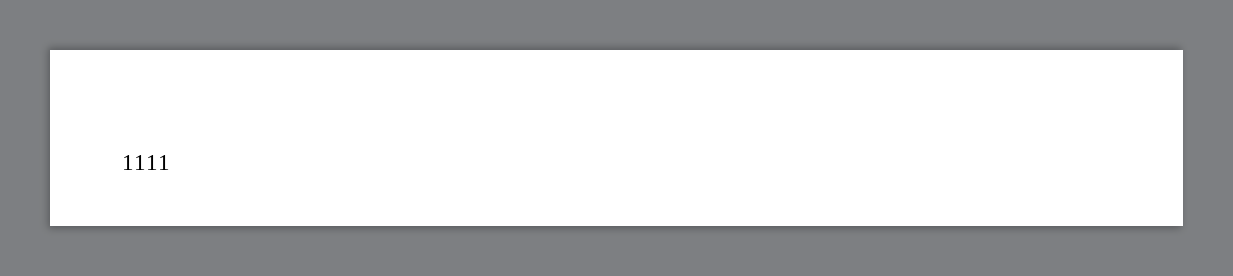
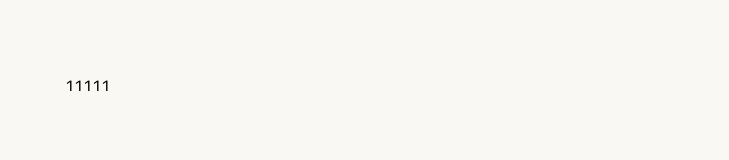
- 1111
+ 11111

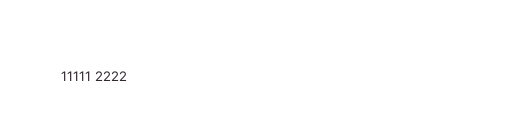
- 11111
+ 11111 2222

